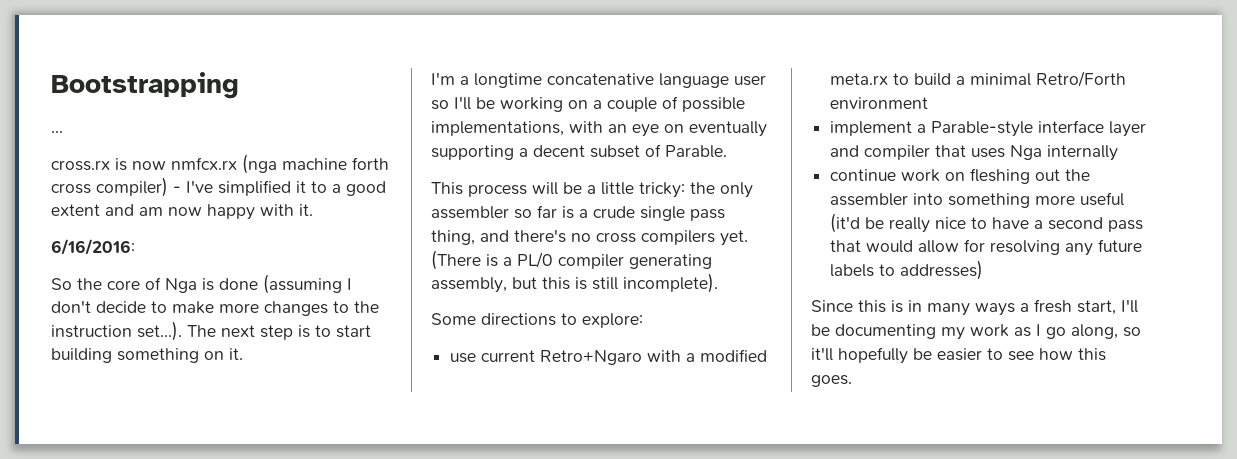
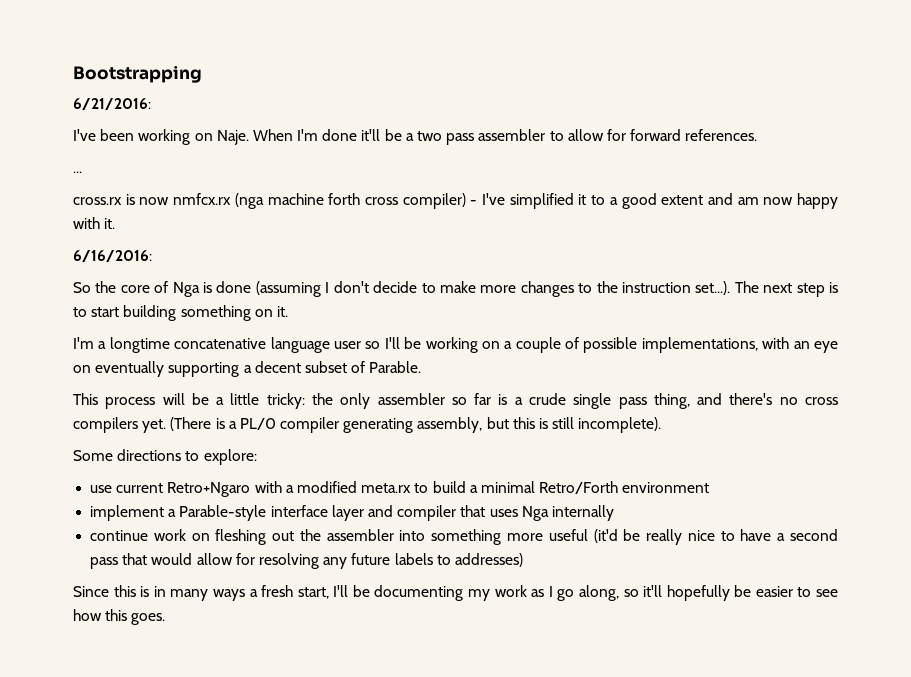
+ 6/21/2016:
+ I've been working on Naje. When I'm done it'll be a two pass assembler to allow for forward references.

